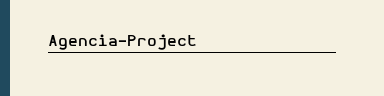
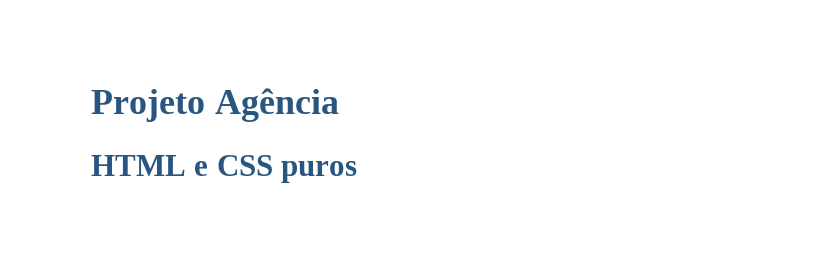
- Agencia-Project
+ Projeto Agência
+ HTML e CSS puros

